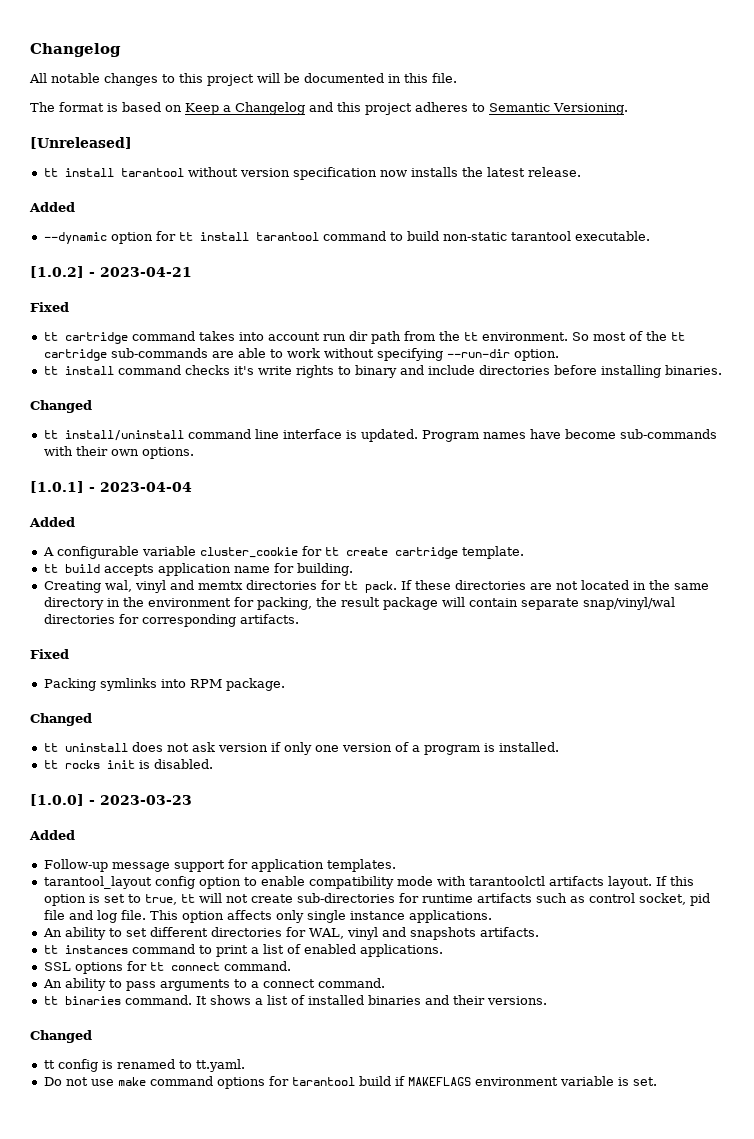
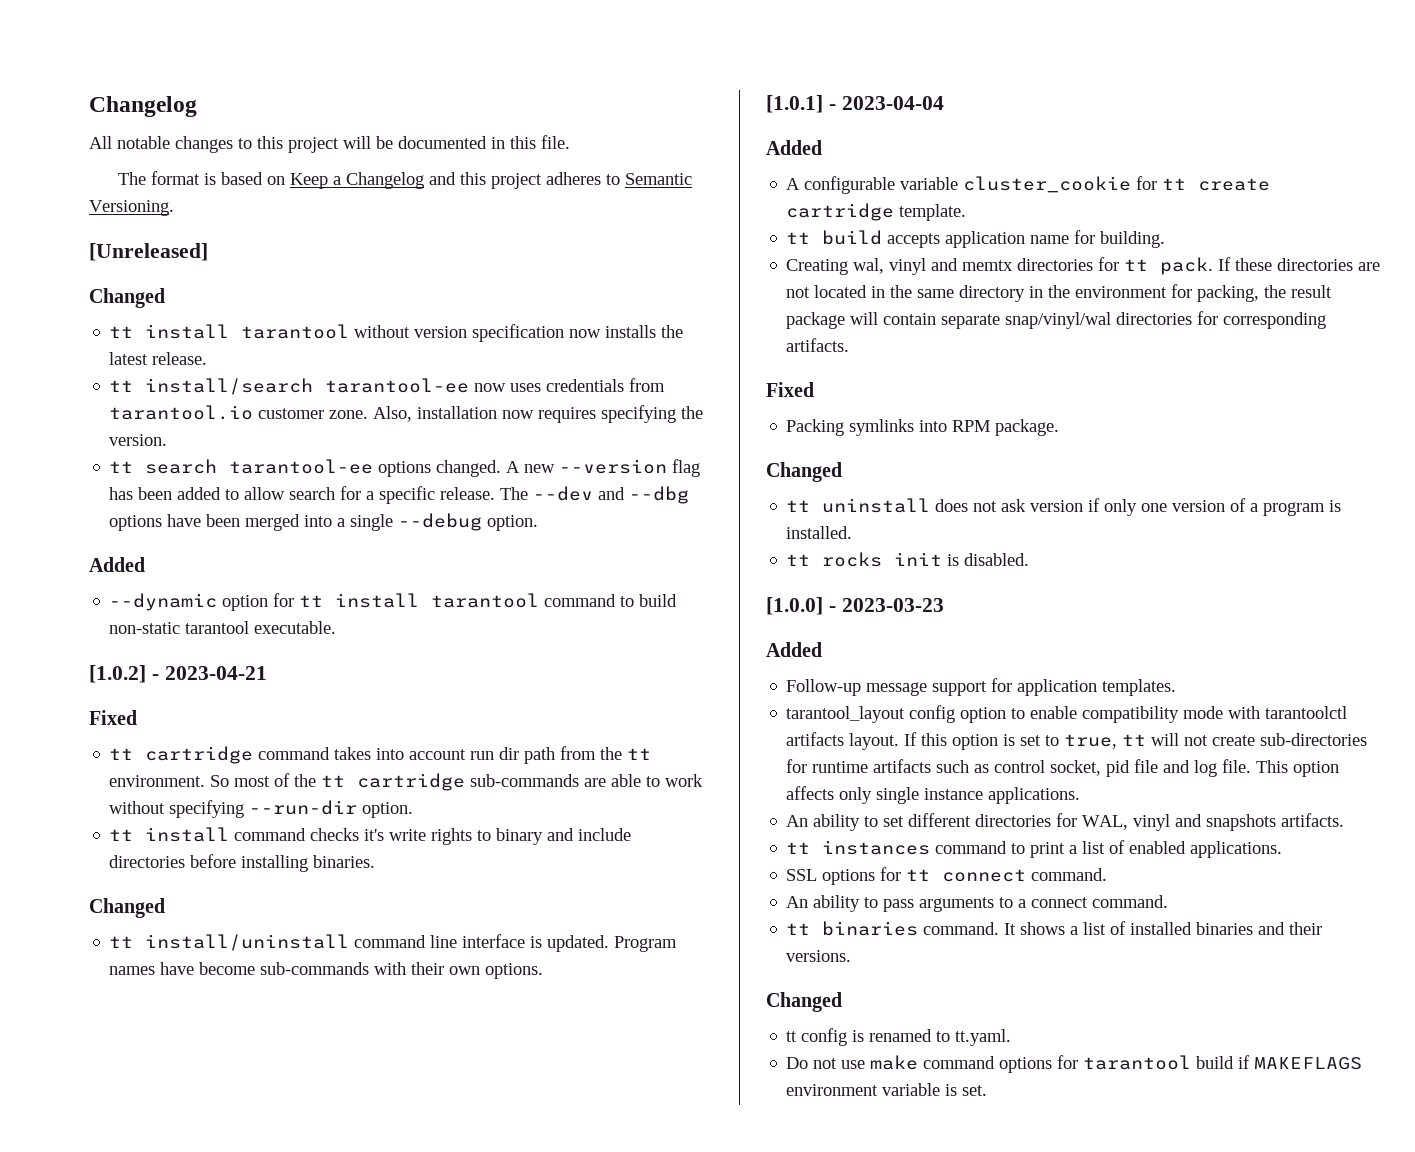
  [Unreleased]
+ Changed
+ tt install/search tarantool-ee now uses credentials from tarantool.io customer zone. Also, installation now requires specifying the version.
+ tt search tarantool-ee options changed. A new --version flag has been added to allow search for a specific release. The --dev and --dbg options have been merged into a single --debug option.

